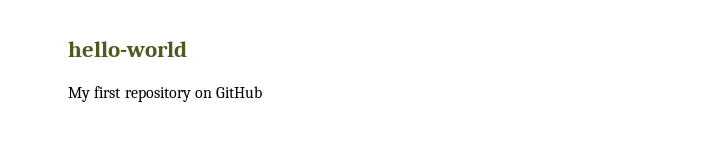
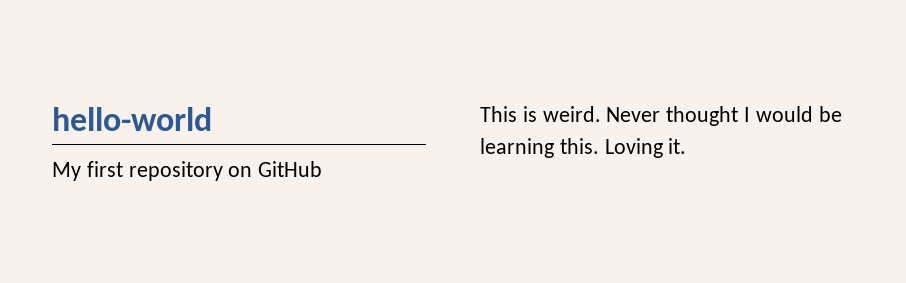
+ This is weird. Never thought I would be learning this. Loving it.

